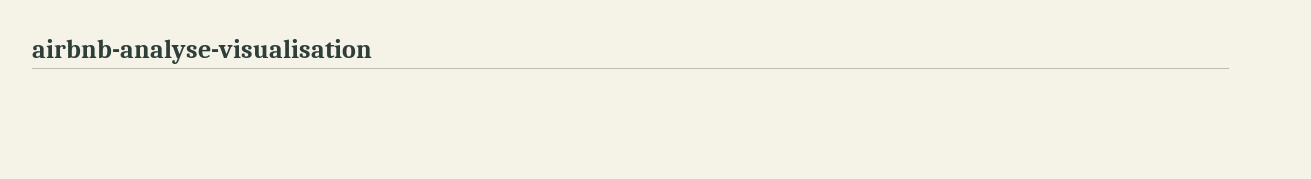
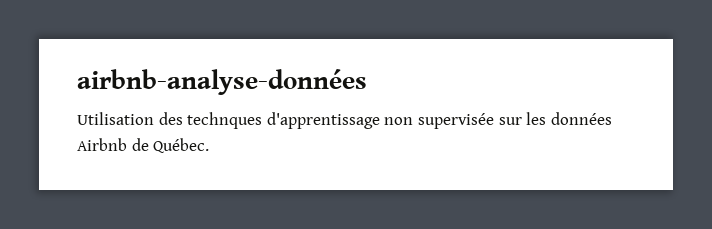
- airbnb-analyse-visualisation
+ airbnb-analyse-données
+ Utilisation des technques d'apprentissage non supervisée sur les données Airbnb de Québec.

